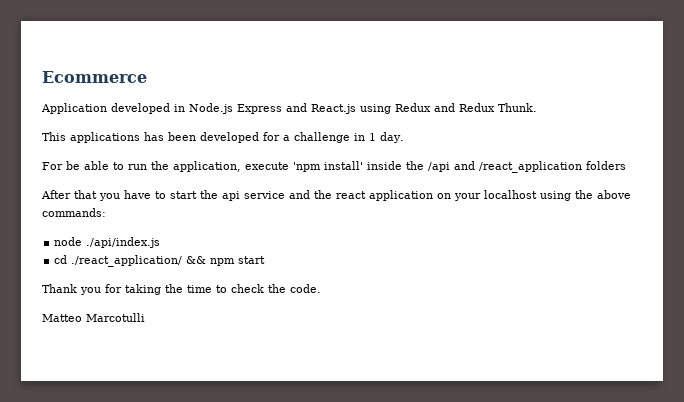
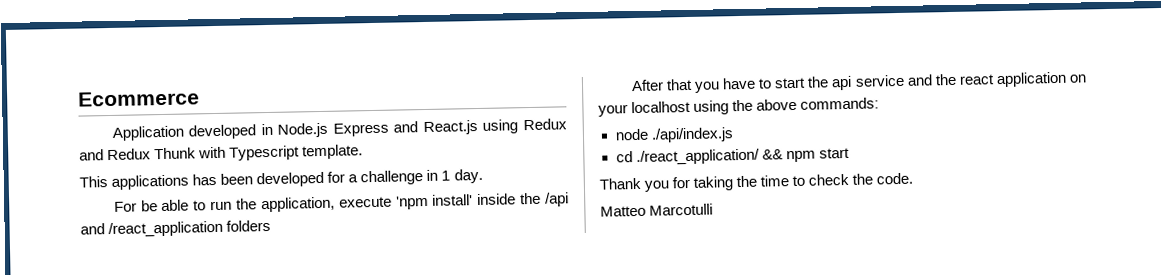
- Application developed in Node.js Express and React.js using Redux and Redux Thunk.
+ Application developed in Node.js Express and React.js using Redux and Redux Thunk with Typescript template.

